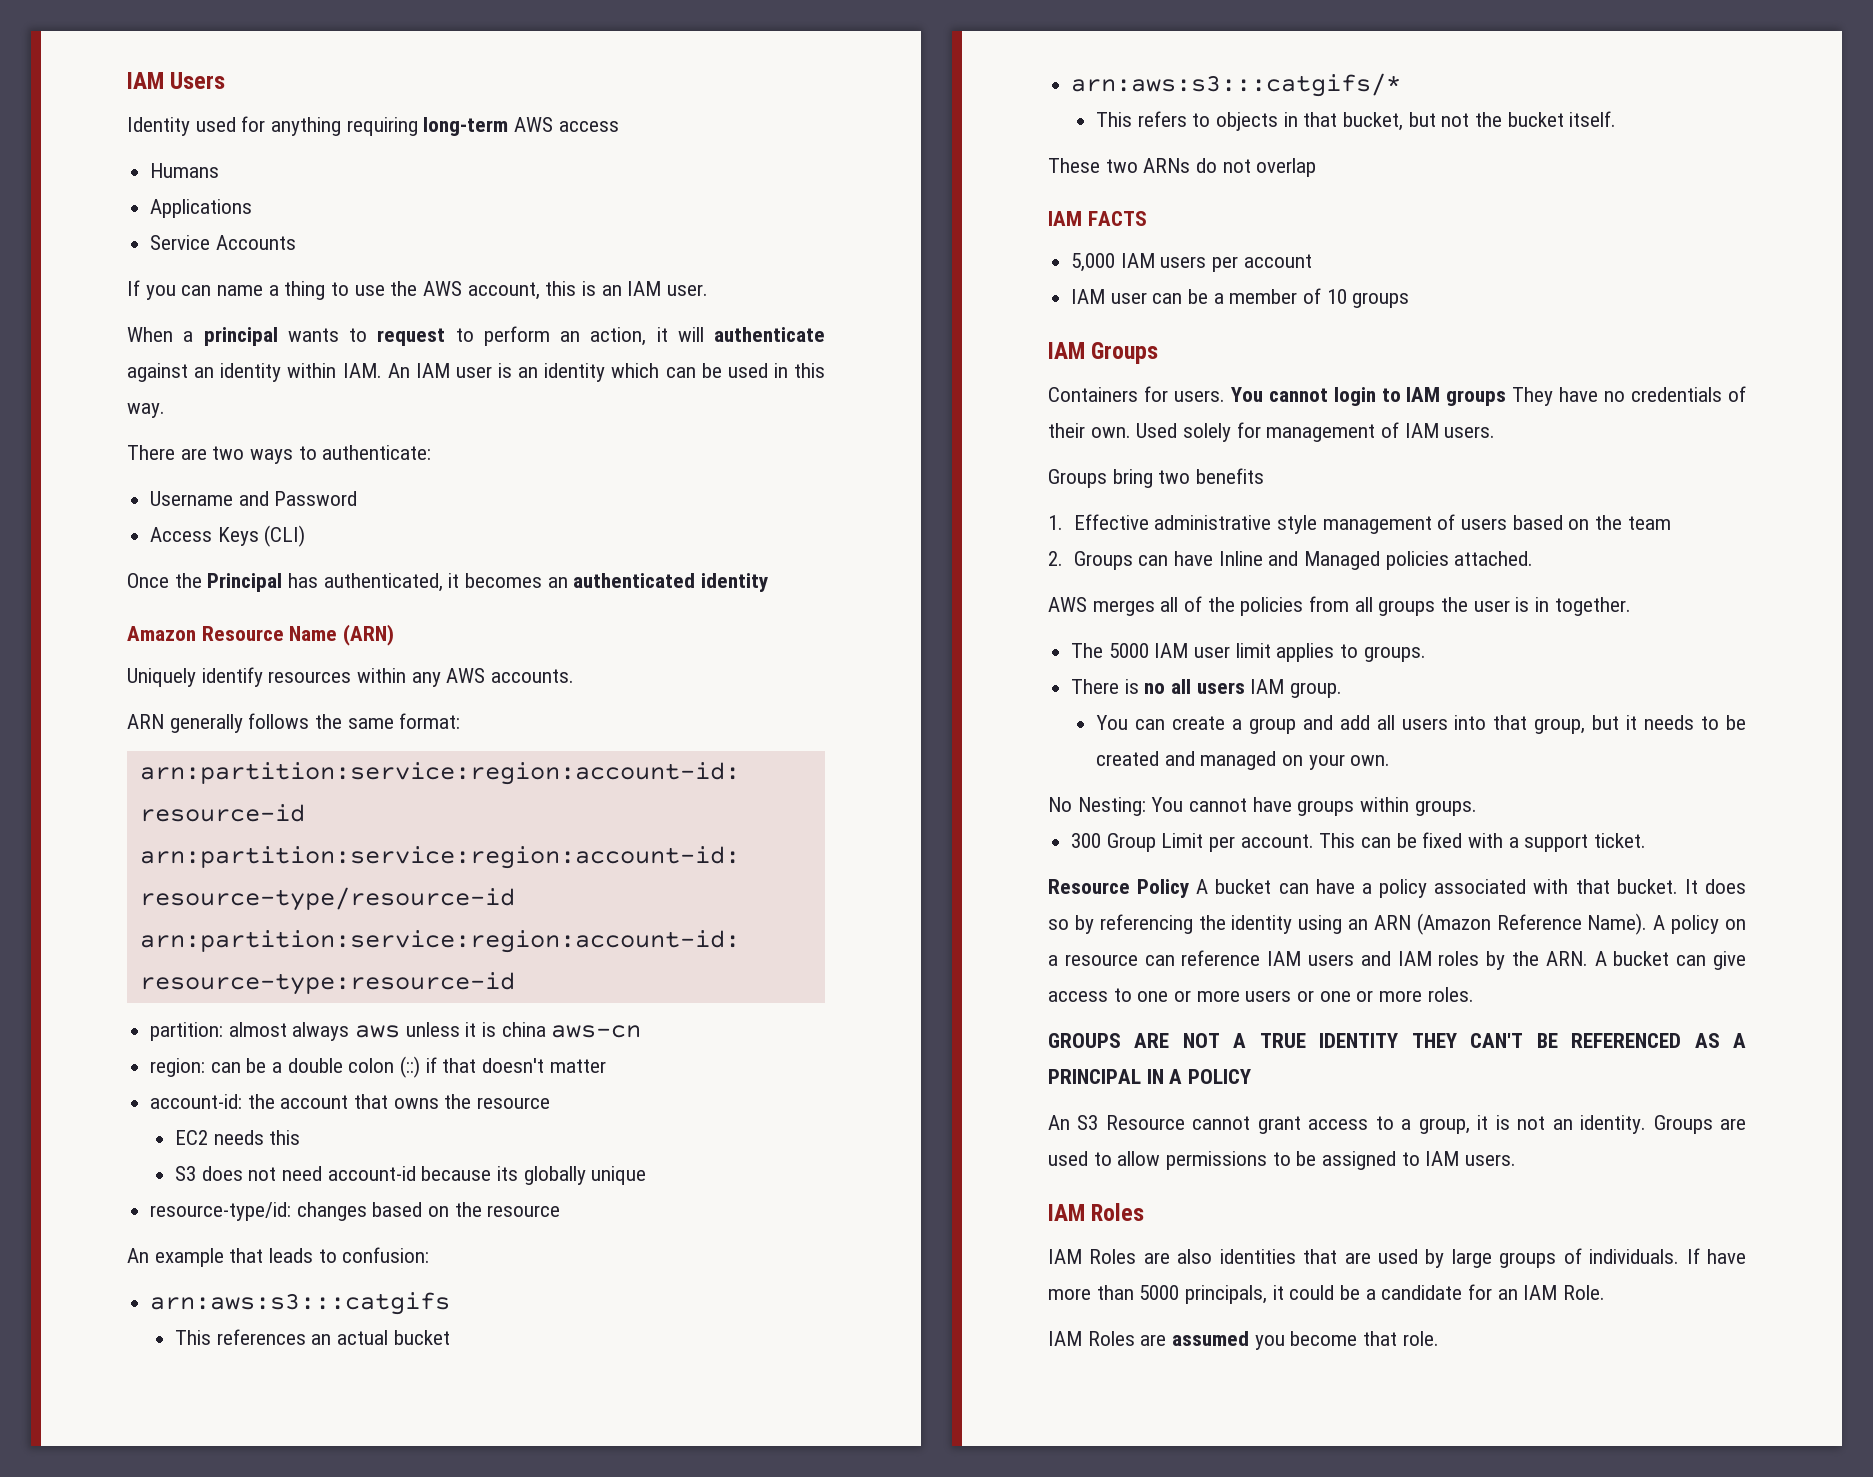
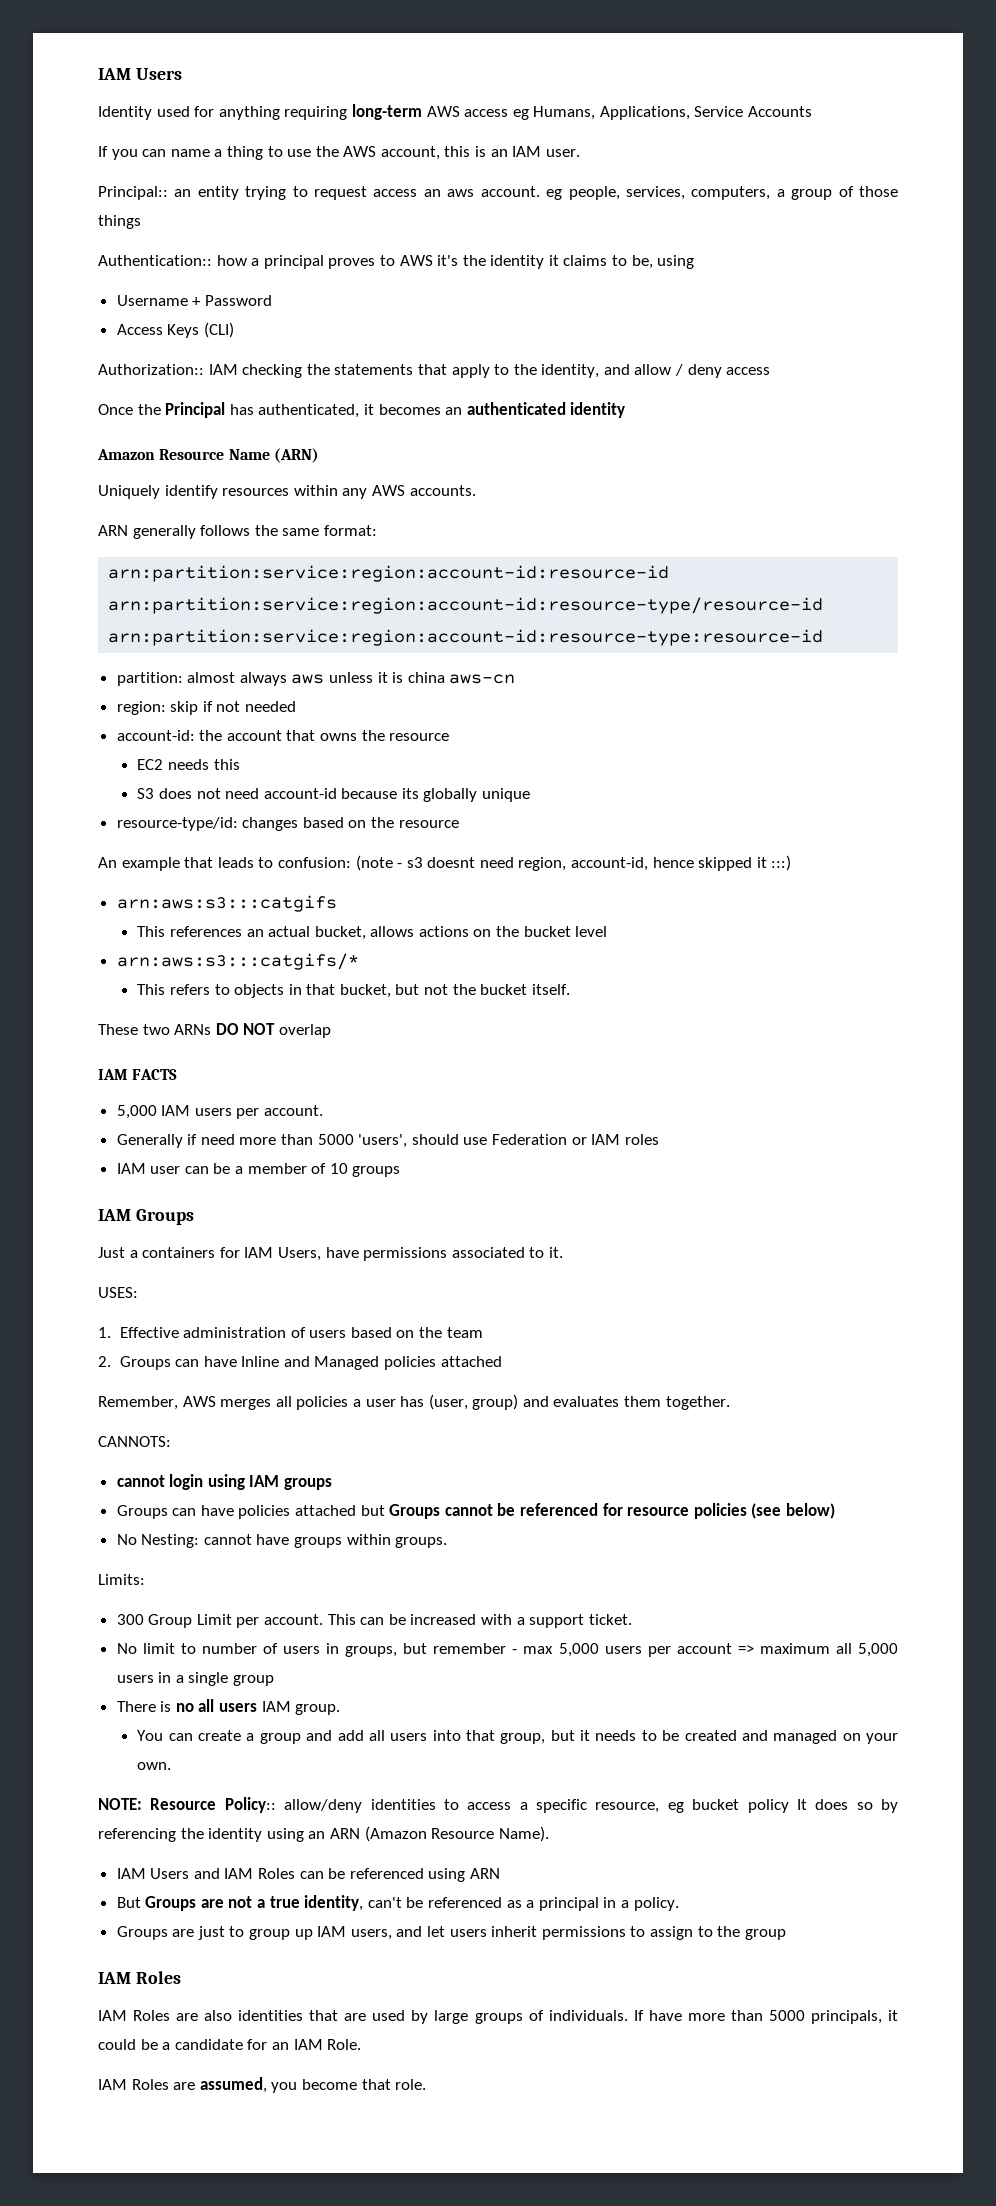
- Identity used for anything requiring long-term AWS access
- Humans
- Applications
- Service Accounts
+ Identity used for anything requiring long-term AWS access eg Humans, Applications, Service Accounts
- When a principal wants to request to perform an action, it will authenticate against an identity within IAM. An IAM user is an identity which can be used in this way.
- There are two ways to authenticate:
+ Principal:: an entity trying to request access an aws account. eg people, services, computers, a group of those things
+ Authentication:: how a principal proves to AWS it's the identity it claims to be, using
- Username and Password
+ Username + Password
+ Authorization:: IAM checking the statements that apply to the identity, and allow / deny access
- region: can be a double colon (::) if that doesn't matter
+ region: skip if not needed
- An example that leads to confusion:
+ An example that leads to confusion: (note - s3 doesnt need region, account-id, hence skipped it :::)
- This references an actual bucket
+ This references an actual bucket, allows actions on the bucket level
- These two ARNs do not overlap
+ These two ARNs DO NOT overlap
- 5,000 IAM users per account
+ 5,000 IAM users per account.
+ Generally if need more than 5000 'users', should use Federation or IAM roles
- Containers for users. You cannot login to IAM groups They have no credentials of their own. Used solely for management of IAM users.
- Groups bring two benefits
+ Just a containers for IAM Users, have permissions associated to it.
+ USES:
- 1. Effective administrative style management of users based on the team
+ 1. Effective administration of users based on the team
- 2. Groups can have Inline and Managed policies attached.
- AWS merges all of the policies from all groups the user is in together.
- The 5000 IAM user limit applies to groups.
+ 2. Groups can have Inline and Managed policies attached
+ Remember, AWS merges all policies a user has (user, group) and evaluates them together.
+ CANNOTS:
+ cannot login using IAM groups
+ Groups can have policies attached but Groups cannot be referenced for resource policies (see below)
+ No Nesting: cannot have groups within groups.
+ Limits:
+ 300 Group Limit per account. This can be increased with a support ticket.
+ No limit to number of users in groups, but remember - max 5,000 users per account => maximum all 5,000 users in a single group
- No Nesting: You cannot have groups within groups.
- 300 Group Limit per account. This can be fixed with a support ticket.
- Resource Policy A bucket can have a policy associated with that bucket. It does so by referencing the identity using an ARN (Amazon Reference Name). A policy on a resource can reference IAM users and IAM roles by the ARN. A bucket can give access to one or more users or one or more roles.
- GROUPS ARE NOT A TRUE IDENTITY THEY CAN'T BE REFERENCED AS A PRINCIPAL IN A POLICY
- An S3 Resource cannot grant access to a group, it is not an identity. Groups are used to allow permissions to be assigned to IAM users.
+ NOTE: Resource Policy:: allow/deny identities to access a specific resource, eg bucket policy It does so by referencing the identity using an ARN (Amazon Resource Name).
+ IAM Users and IAM Roles can be referenced using ARN
+ But Groups are not a true identity, can't be referenced as a principal in a policy.
+ Groups are just to group up IAM users, and let users inherit permissions to assign to the group
- IAM Roles are assumed you become that role.
+ IAM Roles are assumed, you become that role.

